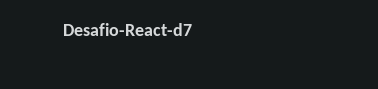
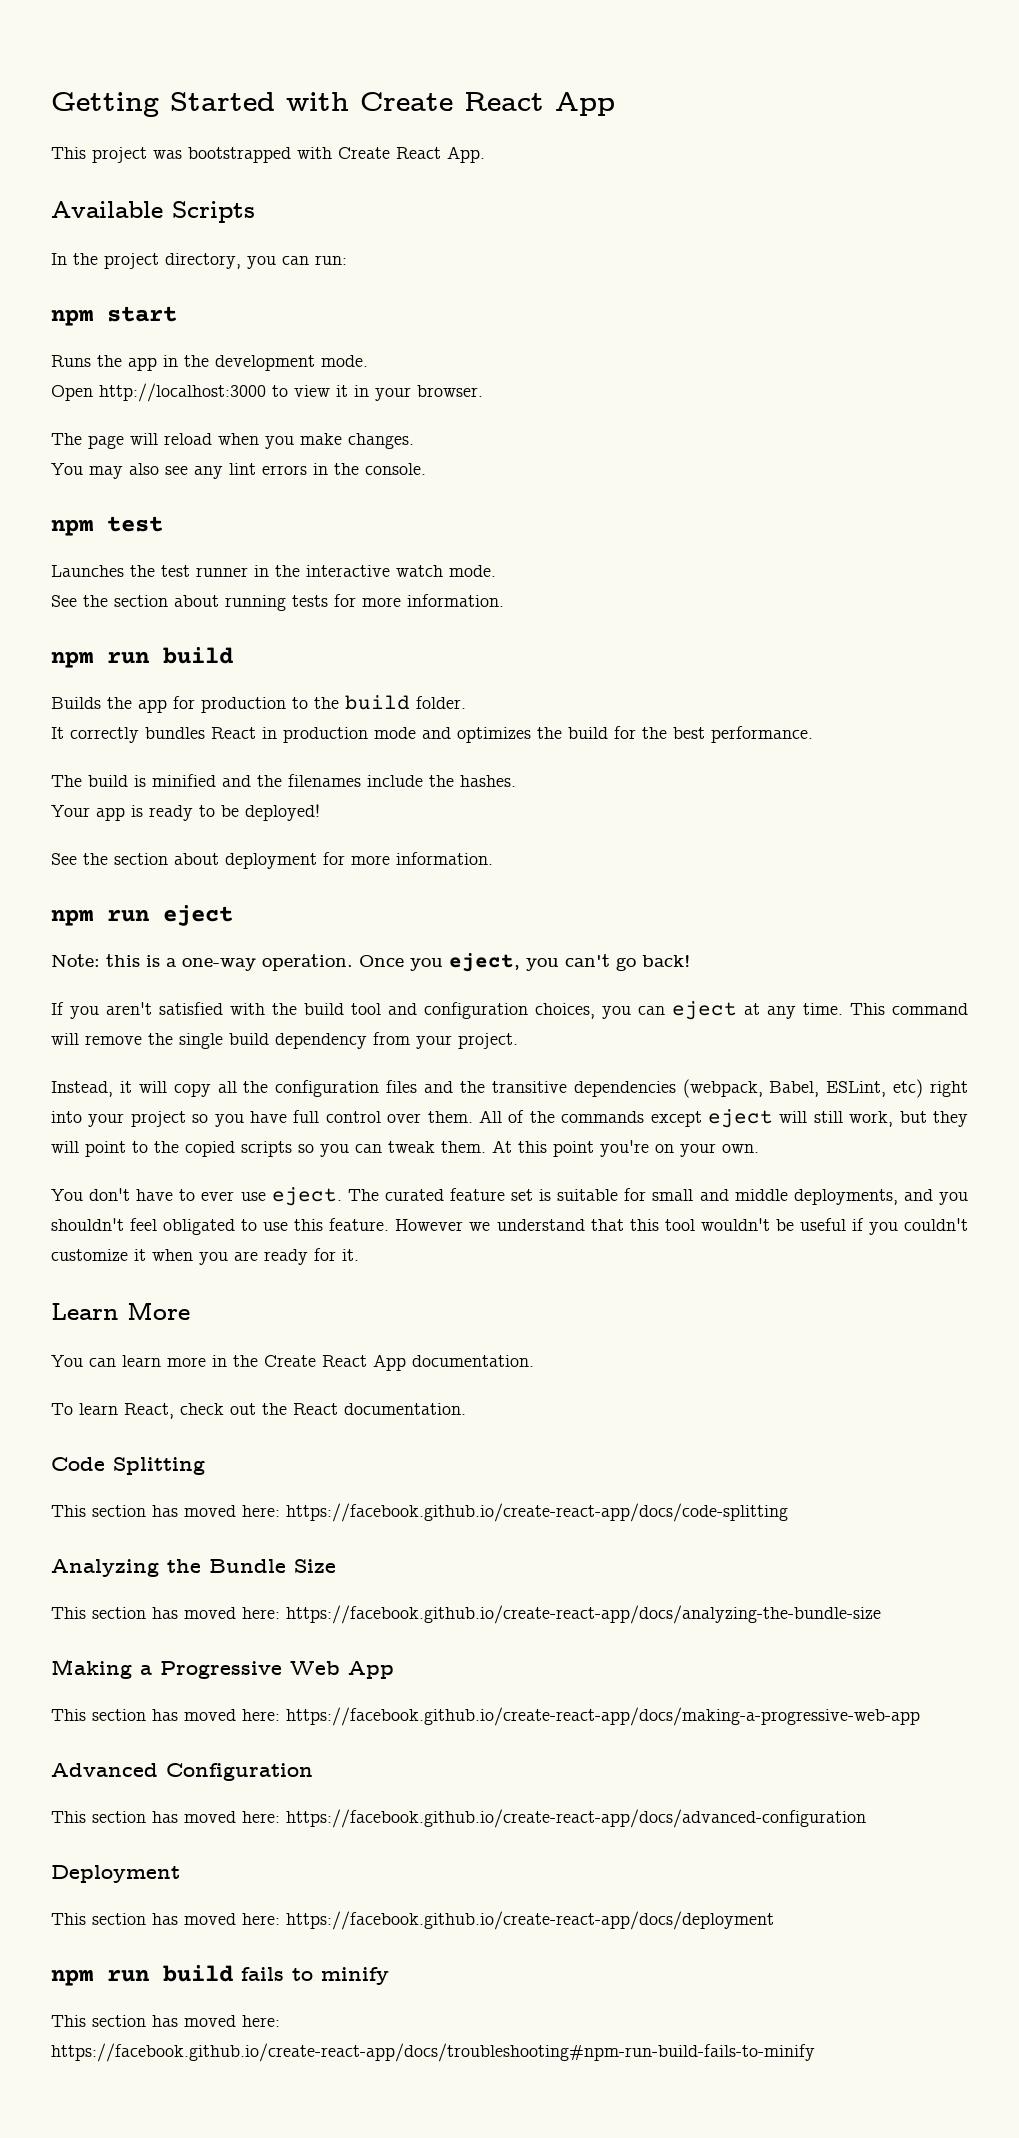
- Desafio-React-d7
+ Getting Started with Create React App
+ This project was bootstrapped with Create React App.
+ Available Scripts
+ In the project directory, you can run:
+ npm start
+ Runs the app in the development mode.
+ Open http://localhost:3000 to view it in your browser.
+ The page will reload when you make changes.
+ You may also see any lint errors in the console.
+ npm test
+ Launches the test runner in the interactive watch mode.
+ See the section about running tests for more information.
+ npm run build
+ Builds the app for production to the build folder.
+ It correctly bundles React in production mode and optimizes the build for the best performance.
+ The build is minified and the filenames include the hashes.
+ Your app is ready to be deployed!
+ See the section about deployment for more information.
+ npm run eject
+ Note: this is a one-way operation. Once you eject, you can't go back!
+ If you aren't satisfied with the build tool and configuration choices, you can eject at any time. This command will remove the single build dependency from your project.
+ Instead, it will copy all the configuration files and the transitive dependencies (webpack, Babel, ESLint, etc) right into your project so you have full control over them. All of the commands except eject will still work, but they will point to the copied scripts so you can tweak them. At this point you're on your own.
+ You don't have to ever use eject. The curated feature set is suitable for small and middle deployments, and you shouldn't feel obligated to use this feature. However we understand that this tool wouldn't be useful if you couldn't customize it when you are ready for it.
+ Learn More
+ You can learn more in the Create React App documentation.
+ To learn React, check out the React documentation.
+ Code Splitting
+ This section has moved here: https://facebook.github.io/create-react-app/docs/code-splitting
+ Analyzing the Bundle Size
+ This section has moved here: https://facebook.github.io/create-react-app/docs/analyzing-the-bundle-size
+ Making a Progressive Web App
+ This section has moved here: https://facebook.github.io/create-react-app/docs/making-a-progressive-web-app
+ Advanced Configuration
+ This section has moved here: https://facebook.github.io/create-react-app/docs/advanced-configuration
+ Deployment
+ This section has moved here: https://facebook.github.io/create-react-app/docs/deployment
+ npm run build fails to minify
+ This section has moved here: https://facebook.github.io/create-react-app/docs/troubleshooting#npm-run-build-fails-to-minify

